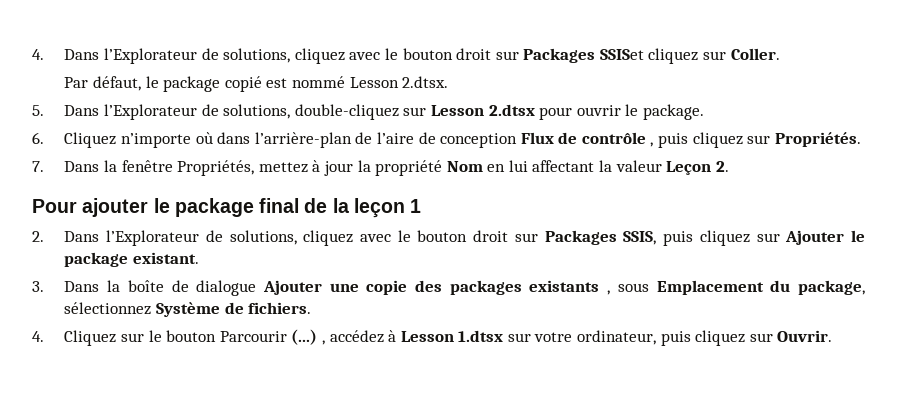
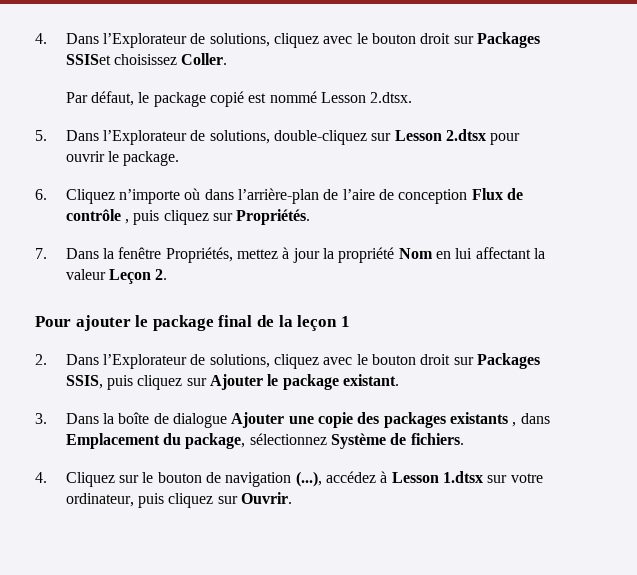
- 4. Dans l’Explorateur de solutions, cliquez avec le bouton droit sur Packages SSISet cliquez sur Coller.
+ 4. Dans l’Explorateur de solutions, cliquez avec le bouton droit sur Packages SSISet choisissez Coller.
- 3. Dans la boîte de dialogue Ajouter une copie des packages existants , sous Emplacement du package, sélectionnez Système de fichiers.
+ 3. Dans la boîte de dialogue Ajouter une copie des packages existants , dans Emplacement du package, sélectionnez Système de fichiers.
- 4. Cliquez sur le bouton Parcourir (...) , accédez à Lesson 1.dtsx sur votre ordinateur, puis cliquez sur Ouvrir.
+ 4. Cliquez sur le bouton de navigation (...), accédez à Lesson 1.dtsx sur votre ordinateur, puis cliquez sur Ouvrir.

